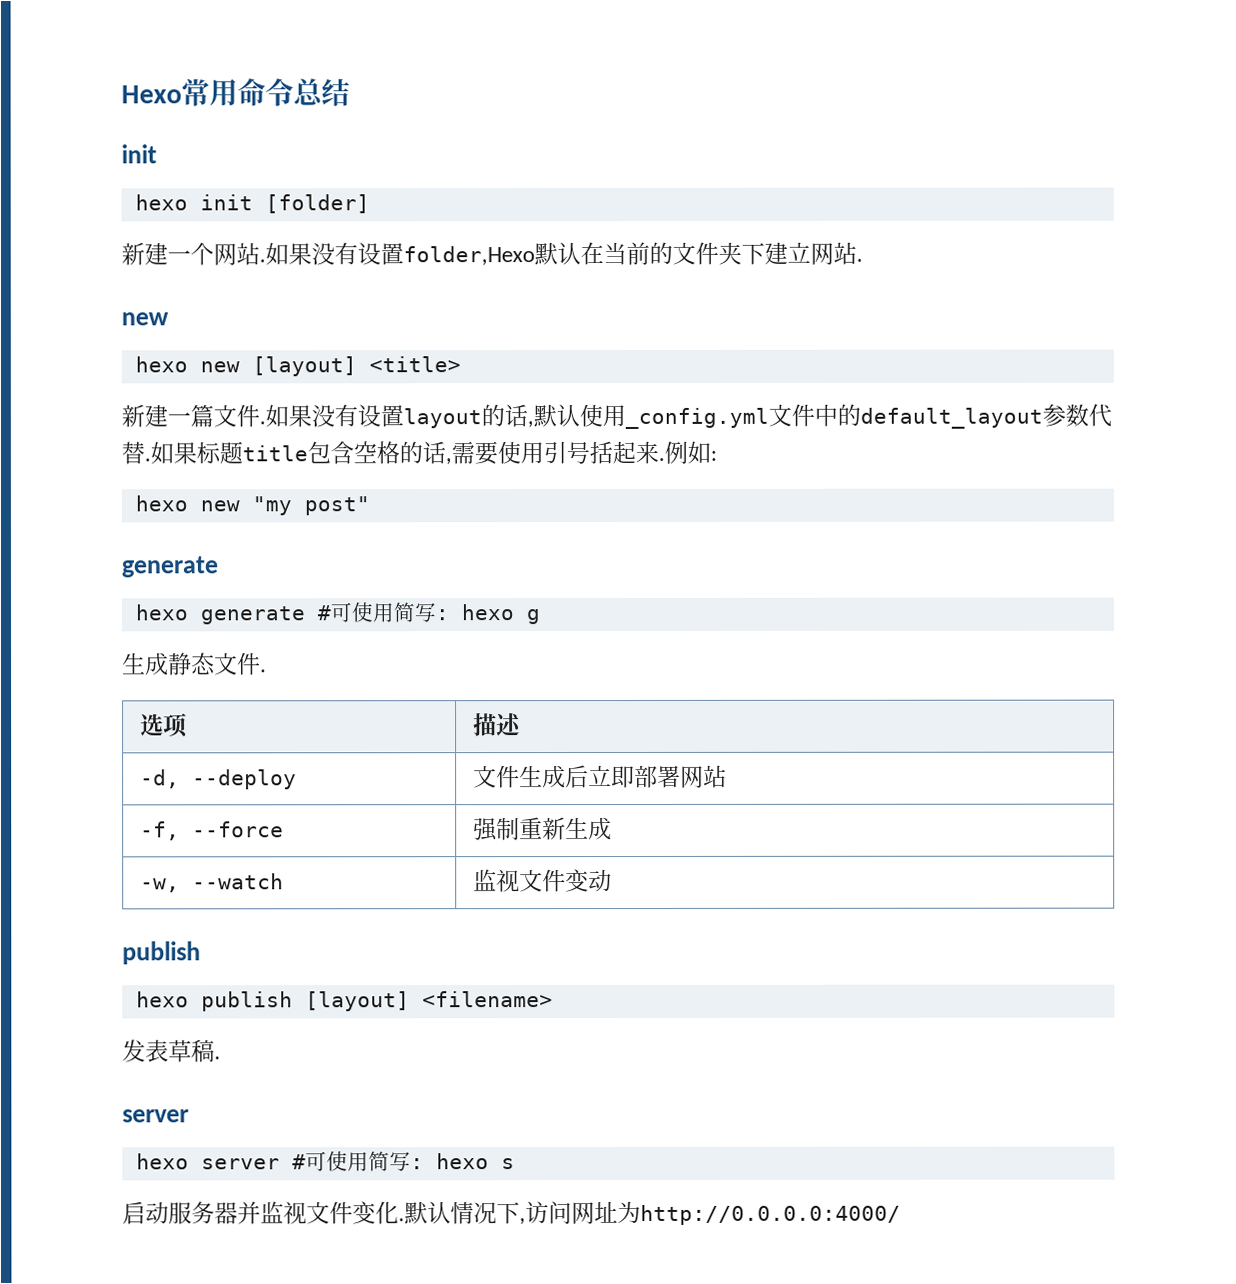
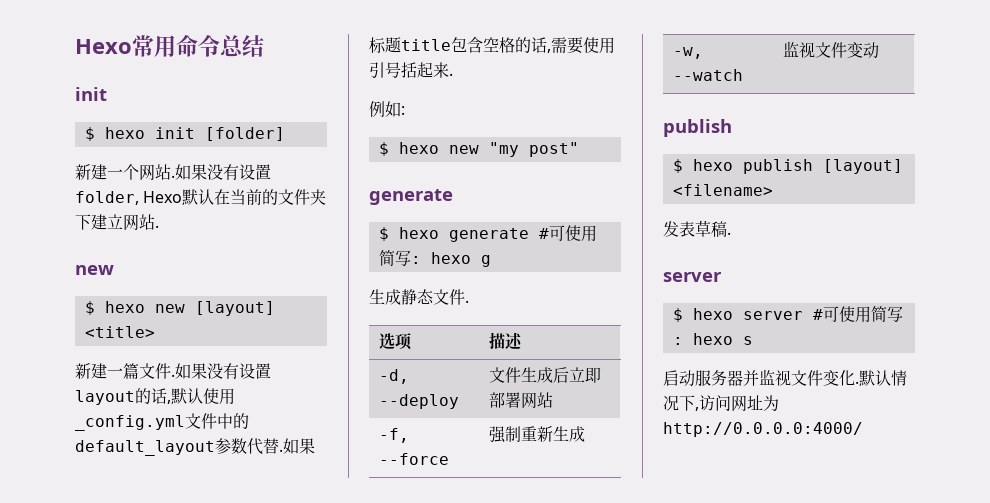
- hexo init [folder]
+ $ hexo init [folder]
- 如果没有设置folder,Hexo默认在当前的文件夹下建立网站.
+ 如果没有设置folder, Hexo默认在当前的文件夹下建立网站.
- hexo new [layout] <title>
+ $ hexo new [layout] <title>
- 如果标题title包含空格的话,需要使用引号括起来.例如:
+ 如果标题title包含空格的话,需要使用引号括起来.
+ 例如:
- hexo new "my post"
+ $ hexo new "my post"
- hexo generate #可使用简写: hexo g
+ $ hexo generate #可使用简写: hexo g
- hexo publish [layout] <filename>
+ $ hexo publish [layout] <filename>
- hexo server #可使用简写: hexo s
+ $ hexo server #可使用简写: hexo s

